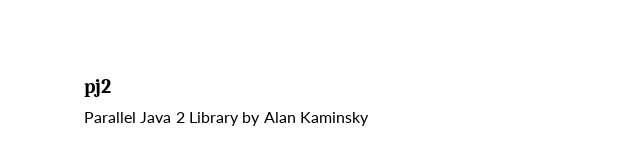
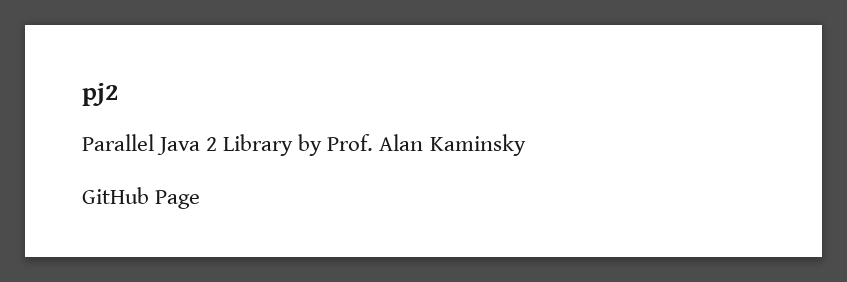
- Parallel Java 2 Library by Alan Kaminsky
+ Parallel Java 2 Library by Prof. Alan Kaminsky
+ GitHub Page

